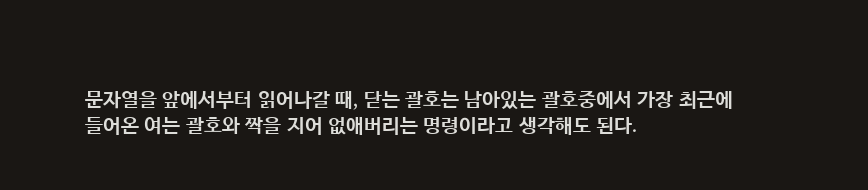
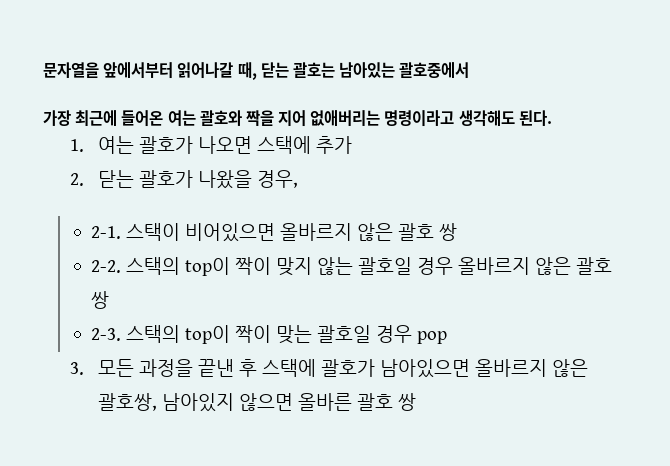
- 문자열을 앞에서부터 읽어나갈 때, 닫는 괄호는 남아있는 괄호중에서 가장 최근에 들어온 여는 괄호와 짝을 지어 없애버리는 명령이라고 생각해도 된다.
+ 문자열을 앞에서부터 읽어나갈 때, 닫는 괄호는 남아있는 괄호중에서
+ 가장 최근에 들어온 여는 괄호와 짝을 지어 없애버리는 명령이라고 생각해도 된다.
+ 1. 여는 괄호가 나오면 스택에 추가
+ 2. 닫는 괄호가 나왔을 경우,
+ 2-1. 스택이 비어있으면 올바르지 않은 괄호 쌍
+ 2-2. 스택의 top이 짝이 맞지 않는 괄호일 경우 올바르지 않은 괄호 쌍
+ 2-3. 스택의 top이 짝이 맞는 괄호일 경우 pop
+ 3. 모든 과정을 끝낸 후 스택에 괄호가 남아있으면 올바르지 않은 괄호쌍, 남아있지 않으면 올바른 괄호 쌍

